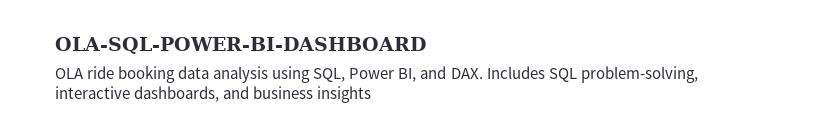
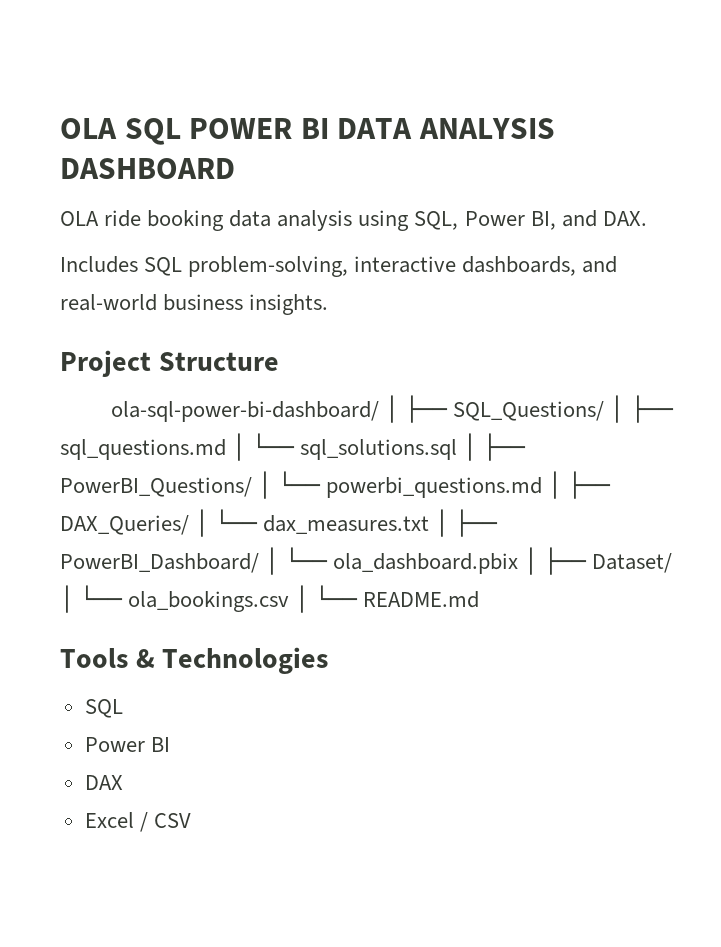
- OLA-SQL-POWER-BI-DASHBOARD
+ OLA SQL POWER BI DATA ANALYSIS DASHBOARD
- OLA ride booking data analysis using SQL, Power BI, and DAX. Includes SQL problem-solving, interactive dashboards, and business insights
+ OLA ride booking data analysis using SQL, Power BI, and DAX.
+ Includes SQL problem-solving, interactive dashboards, and real-world business insights.
+ Project Structure
+ ola-sql-power-bi-dashboard/ │ ├── SQL_Questions/ │ ├── sql_questions.md │ └── sql_solutions.sql │ ├── PowerBI_Questions/ │ └── powerbi_questions.md │ ├── DAX_Queries/ │ └── dax_measures.txt │ ├── PowerBI_Dashboard/ │ └── ola_dashboard.pbix │ ├── Dataset/ │ └── ola_bookings.csv │ └── README.md
+ Tools & Technologies
+ SQL
+ Power BI
+ DAX
+ Excel / CSV

